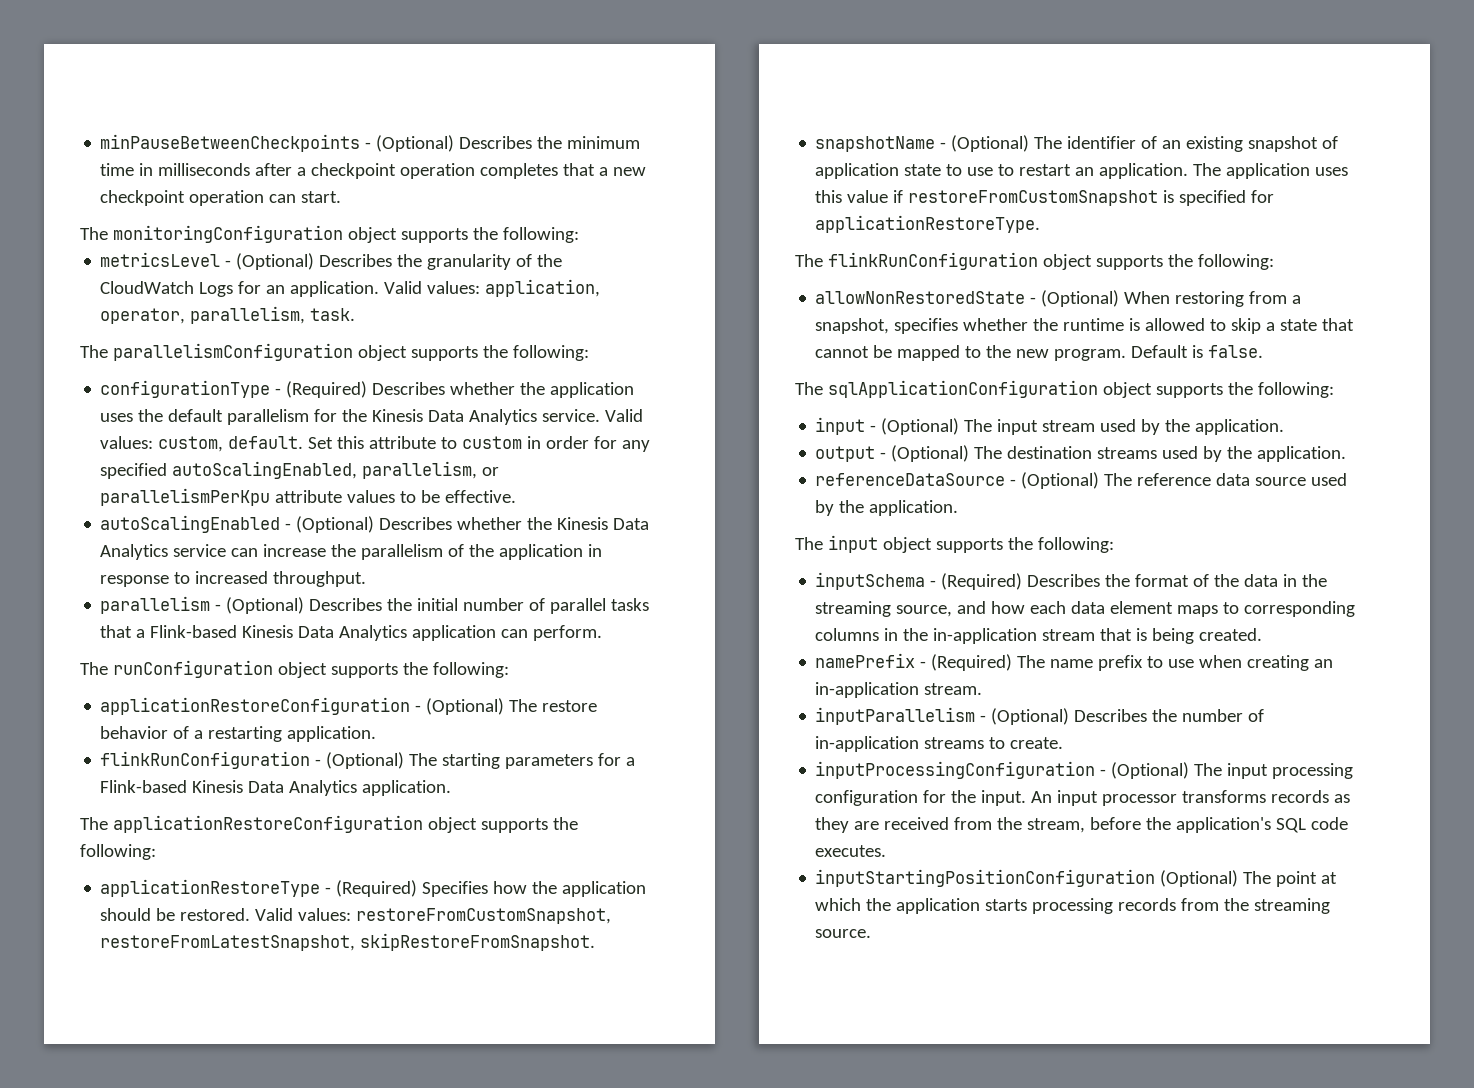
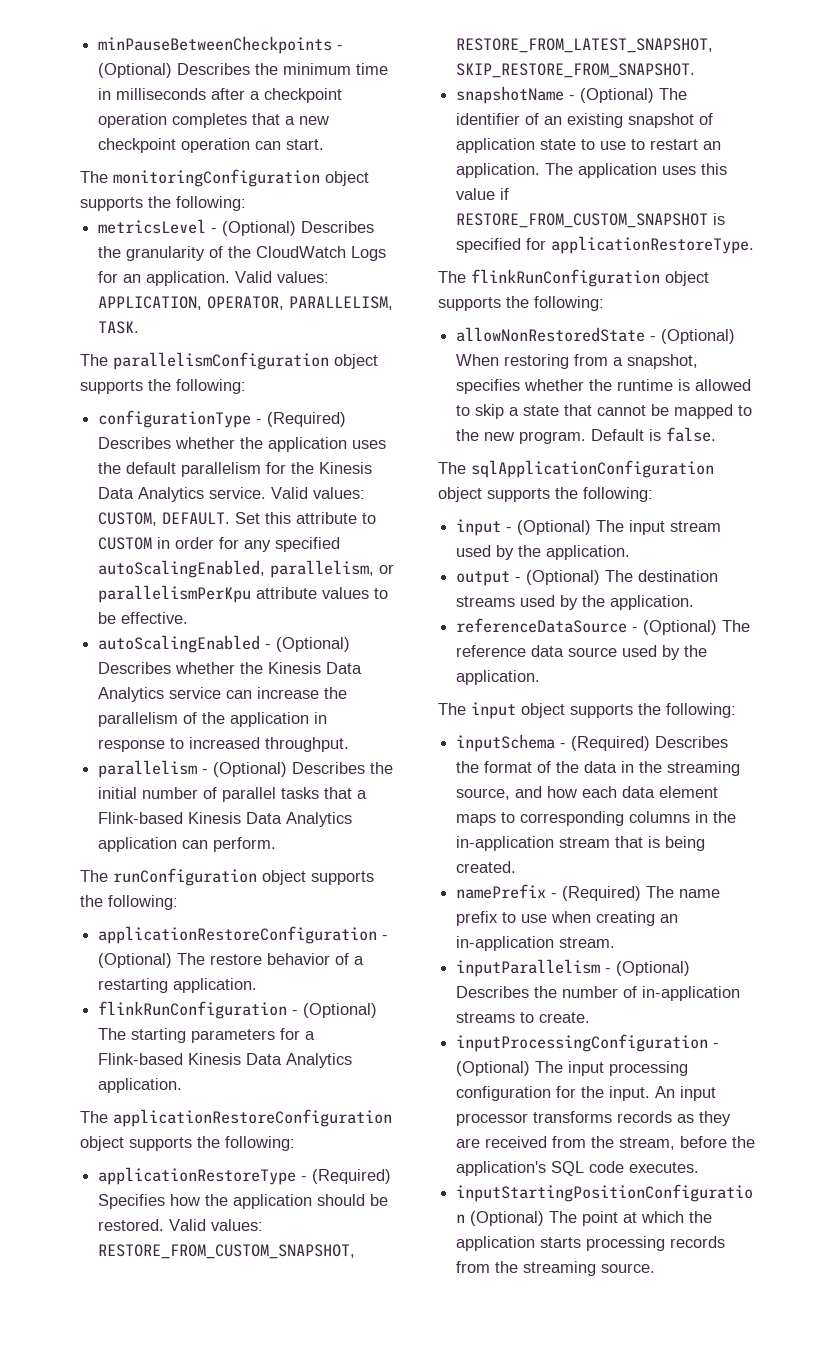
- Valid values: application, operator, parallelism, task.
+ Valid values: APPLICATION, OPERATOR, PARALLELISM, TASK.
- Valid values: custom, default.
+ Valid values: CUSTOM, DEFAULT.
- Set this attribute to custom in order for any specified autoScalingEnabled, parallelism, or parallelismPerKpu attribute values to be effective.
+ Set this attribute to CUSTOM in order for any specified autoScalingEnabled, parallelism, or parallelismPerKpu attribute values to be effective.
- Valid values: restoreFromCustomSnapshot, restoreFromLatestSnapshot, skipRestoreFromSnapshot.
+ Valid values: RESTORE_FROM_CUSTOM_SNAPSHOT, RESTORE_FROM_LATEST_SNAPSHOT, SKIP_RESTORE_FROM_SNAPSHOT.
- The application uses this value if restoreFromCustomSnapshot is specified for applicationRestoreType.
+ The application uses this value if RESTORE_FROM_CUSTOM_SNAPSHOT is specified for applicationRestoreType.

